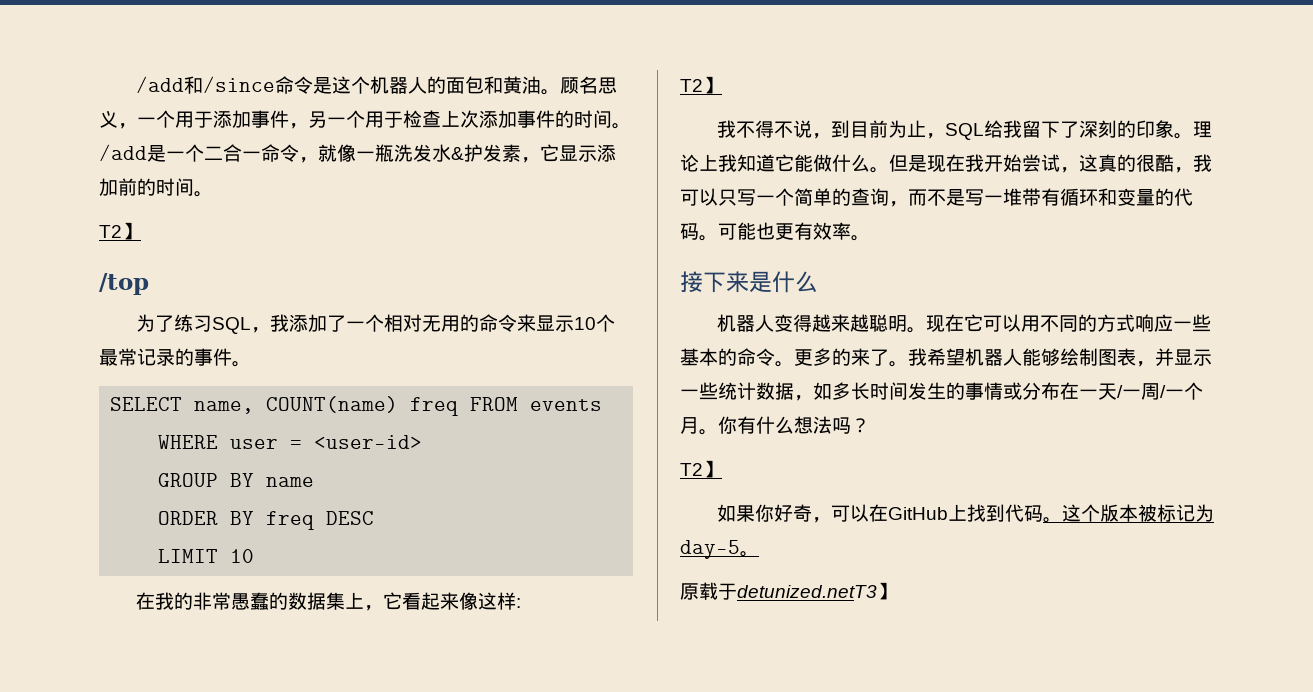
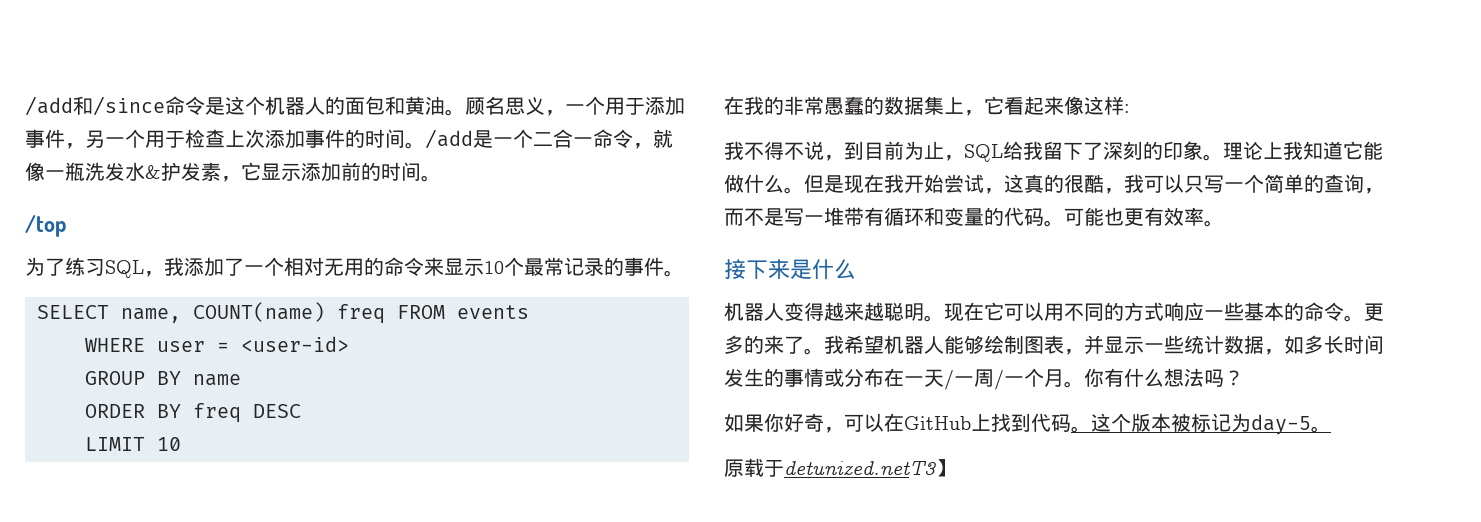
  /add是一个二合一命令，就像一瓶洗发水&护发素，它显示添加前的时间。
- T2】
  在我的非常愚蠢的数据集上，它看起来像这样:
- T2】
  你有什么想法吗？
- T2】

